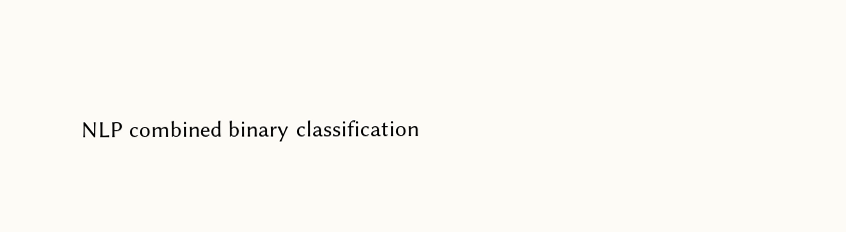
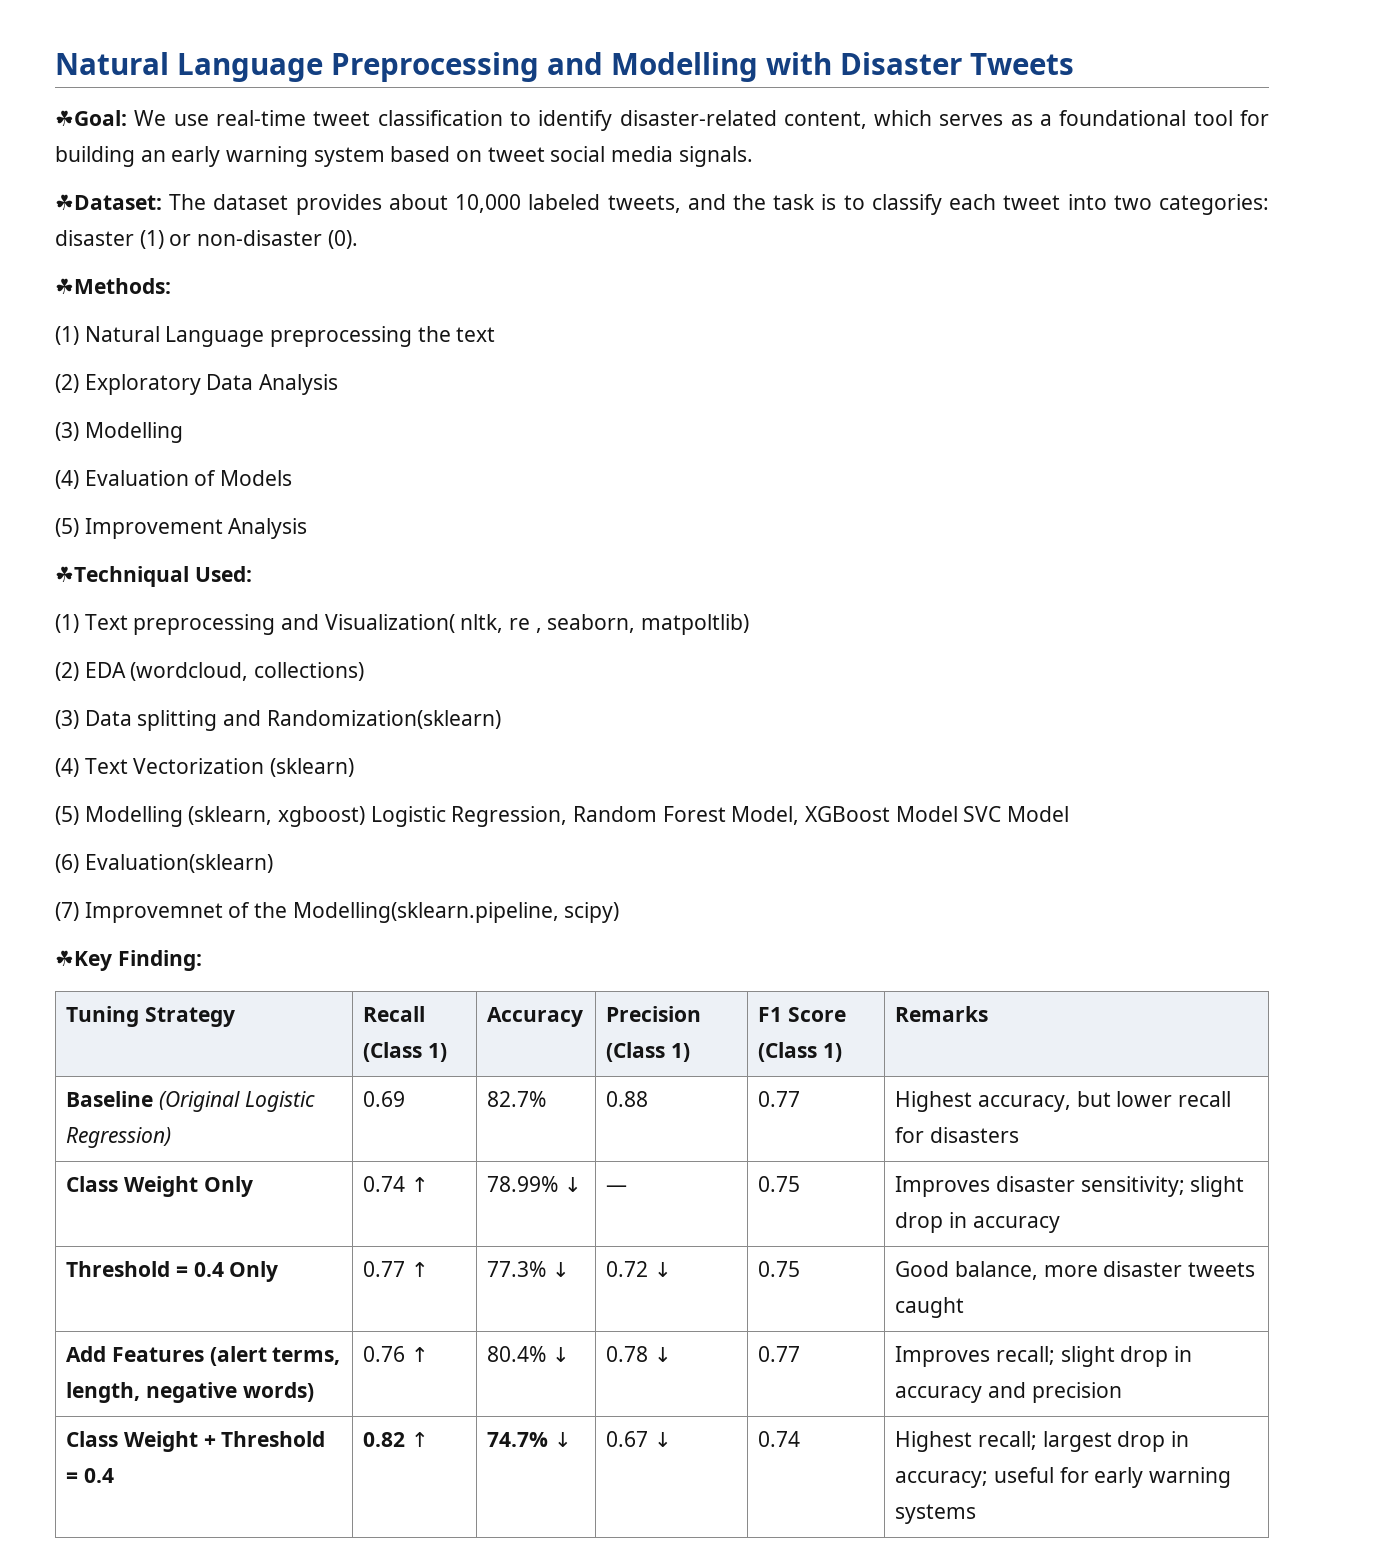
- NLP combined binary classification
+ Natural Language Preprocessing and Modelling with Disaster Tweets
+ ☘Goal: We use real-time tweet classification to identify disaster-related content, which serves as a foundational tool for building an early warning system based on tweet social media signals.
+ ☘Dataset: The dataset provides about 10,000 labeled tweets, and the task is to classify each tweet into two categories: disaster (1) or non-disaster (0).
+ ☘Methods:
+ (1) Natural Language preprocessing the text
+ (2) Exploratory Data Analysis
+ (3) Modelling
+ (4) Evaluation of Models
+ (5) Improvement Analysis
+ ☘Techniqual Used:
+ (1) Text preprocessing and Visualization( nltk, re , seaborn, matpoltlib)
+ (2) EDA (wordcloud, collections)
+ (3) Data splitting and Randomization(sklearn)
+ (4) Text Vectorization (sklearn)
+ (5) Modelling (sklearn, xgboost) Logistic Regression, Random Forest Model, XGBoost Model SVC Model
+ (6) Evaluation(sklearn)
+ (7) Improvemnet of the Modelling(sklearn.pipeline, scipy)
+ ☘Key Finding:
+ Tuning Strategy | Recall (Class 1) | Accuracy | Precision (Class 1) | F1 Score (Class 1) | Remarks
+ Baseline (Original Logistic Regression) | 0.69 | 82.7% | 0.88 | 0.77 | Highest accuracy, but lower recall for disasters
+ Class Weight Only | 0.74 ↑ | 78.99% ↓ | — | 0.75 | Improves disaster sensitivity; slight drop in accuracy
+ Threshold = 0.4 Only | 0.77 ↑ | 77.3% ↓ | 0.72 ↓ | 0.75 | Good balance, more disaster tweets caught
+ Add Features (alert terms, length, negative words) | 0.76 ↑ | 80.4% ↓ | 0.78 ↓ | 0.77 | Improves recall; slight drop in accuracy and precision
+ Class Weight + Threshold = 0.4 | 0.82 ↑ | 74.7% ↓ | 0.67 ↓ | 0.74 | Highest recall; largest drop in accuracy; useful for early warning systems

